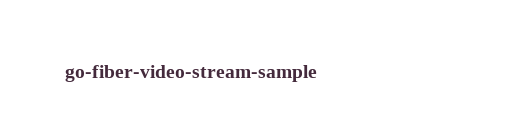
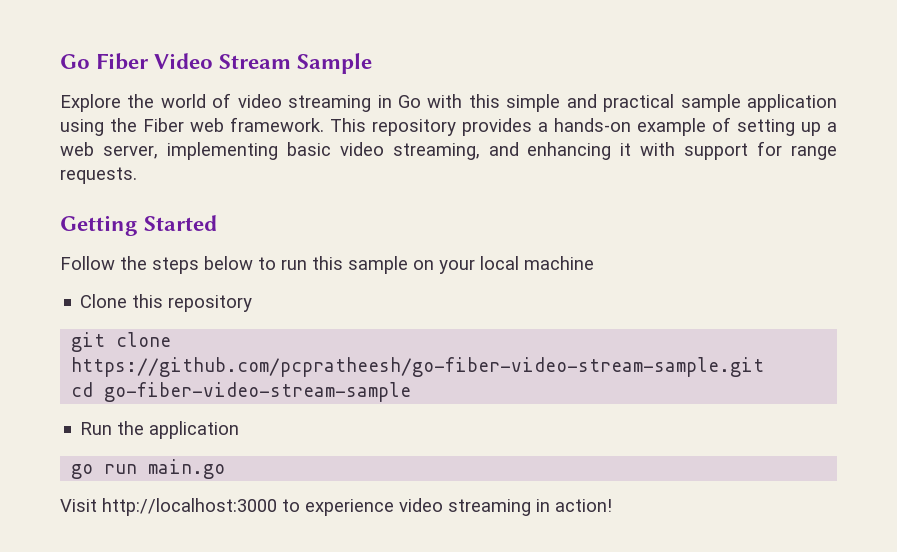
- go-fiber-video-stream-sample
+ Go Fiber Video Stream Sample
+ Explore the world of video streaming in Go with this simple and practical sample application using the Fiber web framework. This repository provides a hands-on example of setting up a web server, implementing basic video streaming, and enhancing it with support for range requests.
+ Getting Started
+ Follow the steps below to run this sample on your local machine
+ Clone this repository
+ git clone https://github.com/pcpratheesh/go-fiber-video-stream-sample.git
+ cd go-fiber-video-stream-sample
+ Run the application
+ go run main.go
+ Visit http://localhost:3000 to experience video streaming in action!

